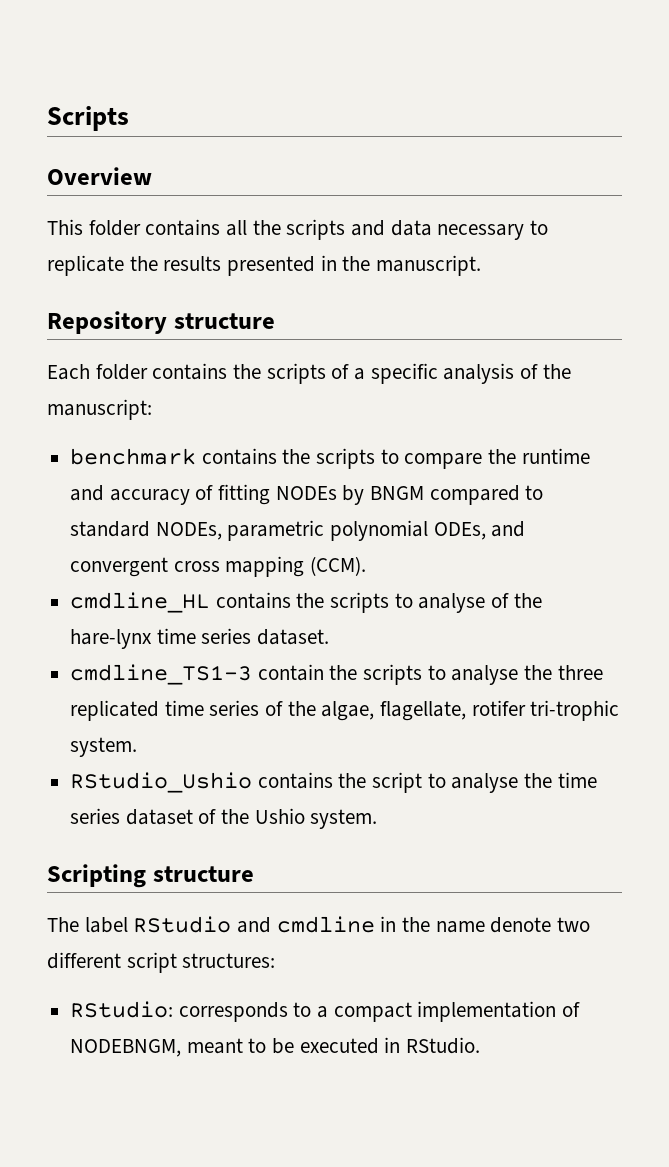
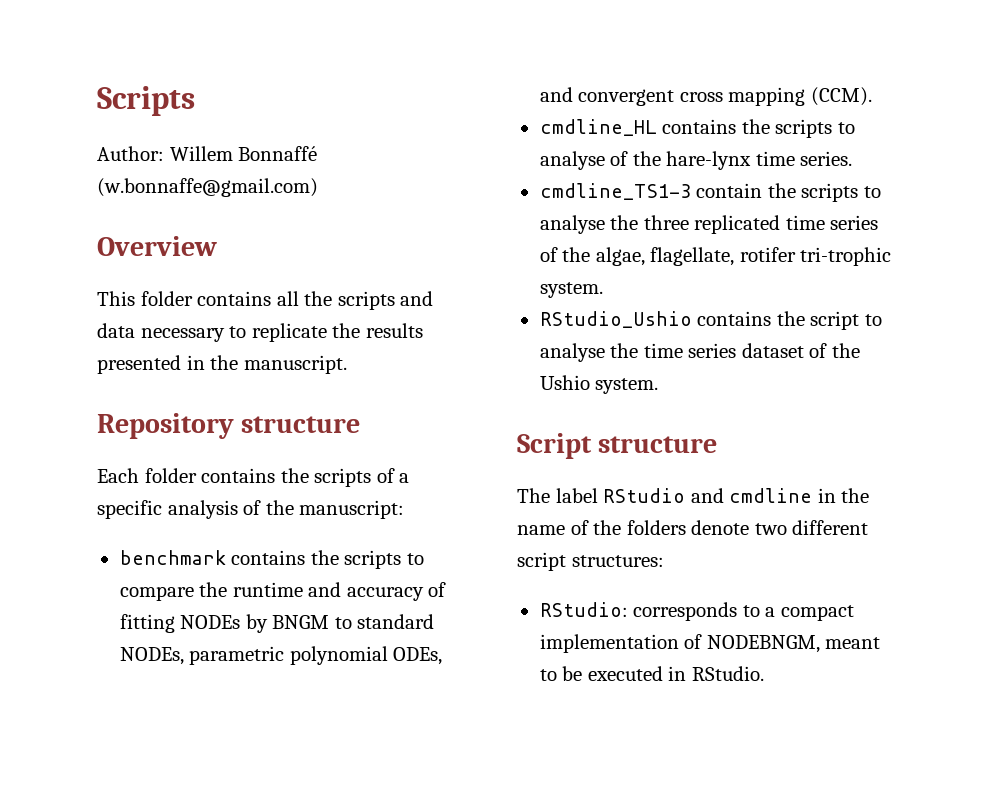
+ Author: Willem Bonnaffé (w.bonnaffe@gmail.com)
- benchmark contains the scripts to compare the runtime and accuracy of fitting NODEs by BNGM compared to standard NODEs, parametric polynomial ODEs, and convergent cross mapping (CCM).
+ benchmark contains the scripts to compare the runtime and accuracy of fitting NODEs by BNGM to standard NODEs, parametric polynomial ODEs, and convergent cross mapping (CCM).
- cmdline_HL contains the scripts to analyse of the hare-lynx time series dataset.
+ cmdline_HL contains the scripts to analyse of the hare-lynx time series.
- Scripting structure
+ Script structure
- The label RStudio and cmdline in the name denote two different script structures:
+ The label RStudio and cmdline in the name of the folders denote two different script structures:

